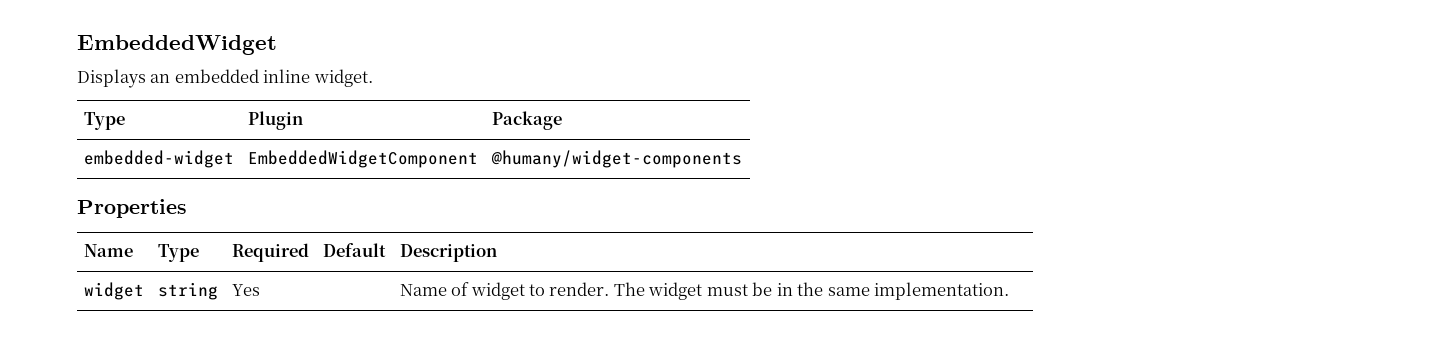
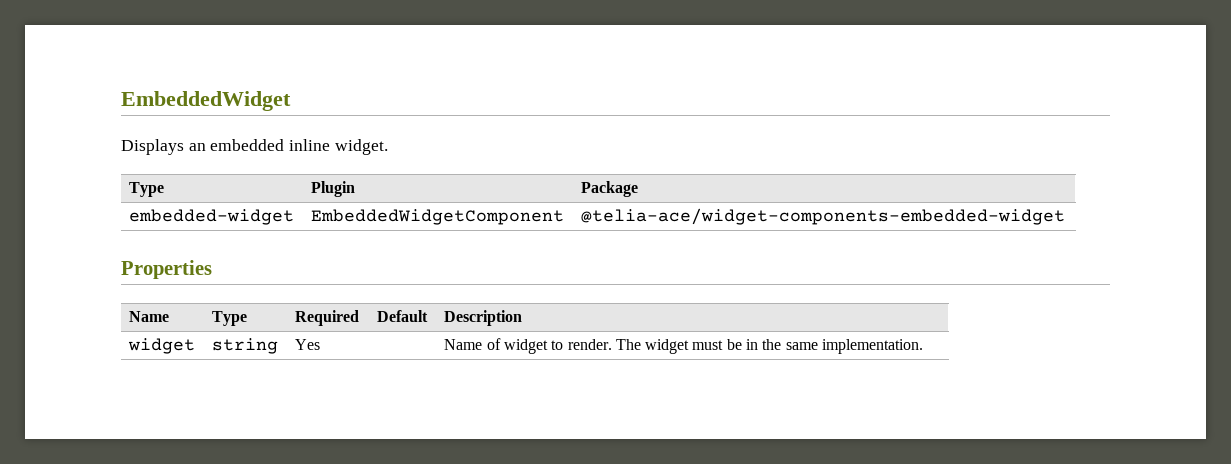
- embedded-widget | EmbeddedWidgetComponent | @humany/widget-components
+ embedded-widget | EmbeddedWidgetComponent | @telia-ace/widget-components-embedded-widget

